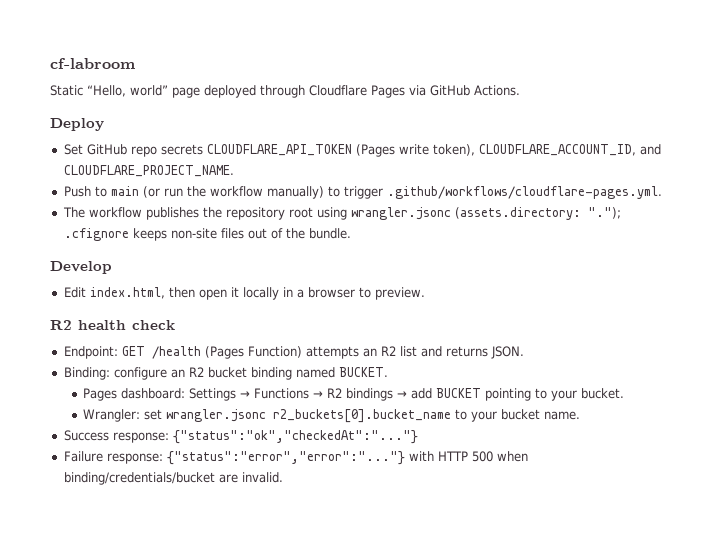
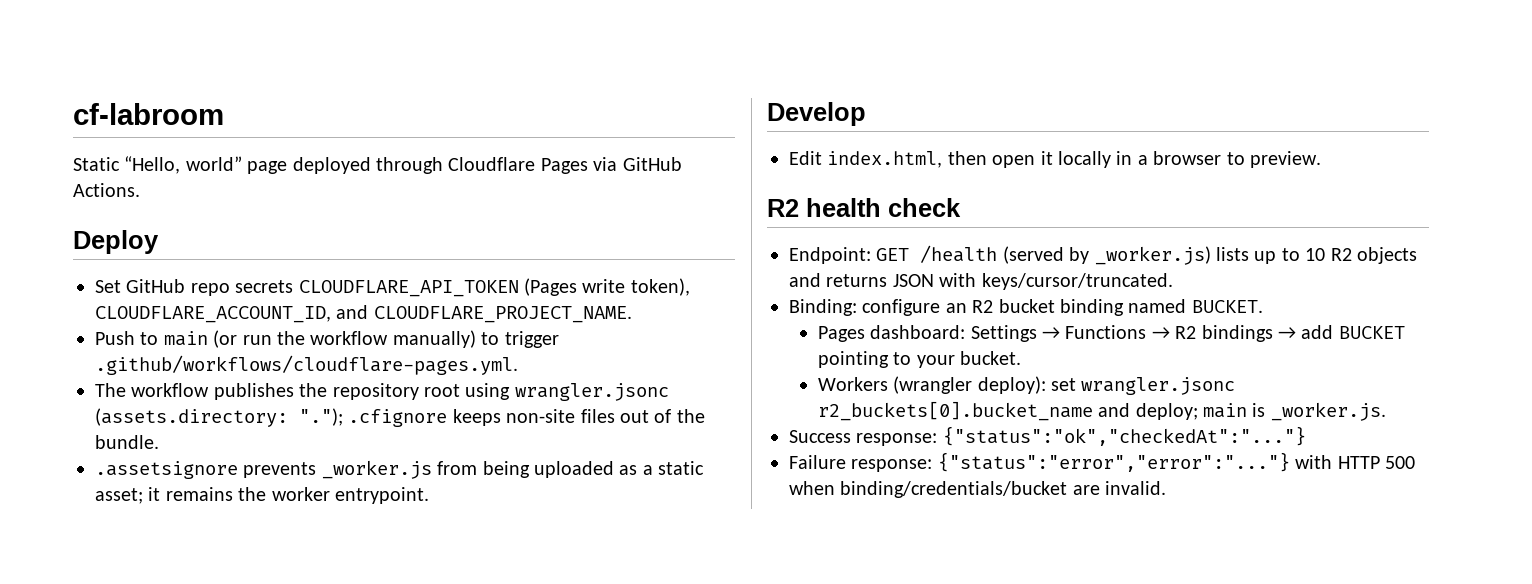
+ .assetsignore prevents _worker.js from being uploaded as a static asset; it remains the worker entrypoint.
- Endpoint: GET /health (Pages Function) attempts an R2 list and returns JSON.
+ Endpoint: GET /health (served by _worker.js) lists up to 10 R2 objects and returns JSON with keys/cursor/truncated.
- Wrangler: set wrangler.jsonc r2_buckets[0].bucket_name to your bucket name.
+ Workers (wrangler deploy): set wrangler.jsonc r2_buckets[0].bucket_name and deploy; main is _worker.js.

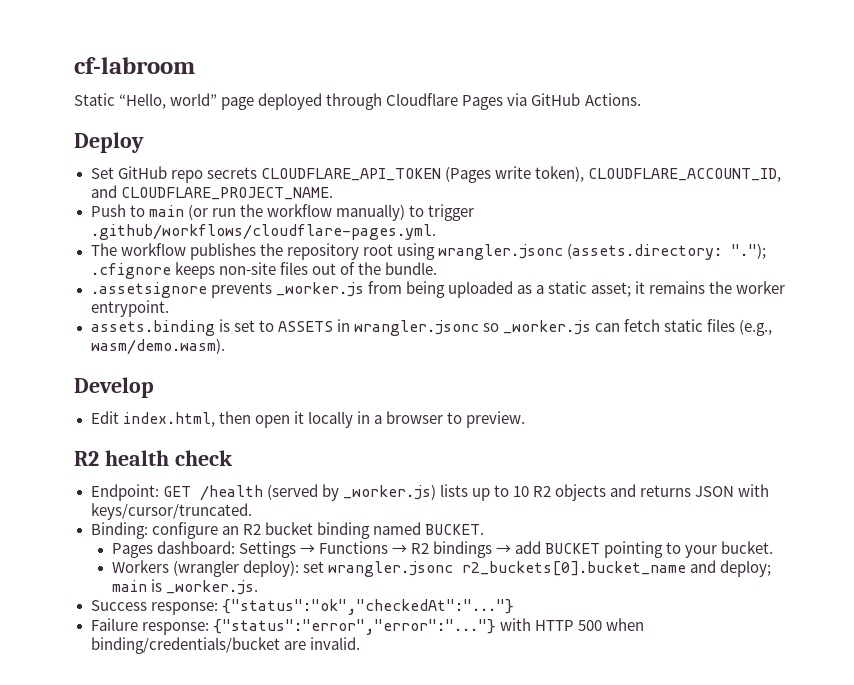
+ assets.binding is set to ASSETS in wrangler.jsonc so _worker.js can fetch static files (e.g., wasm/demo.wasm).

